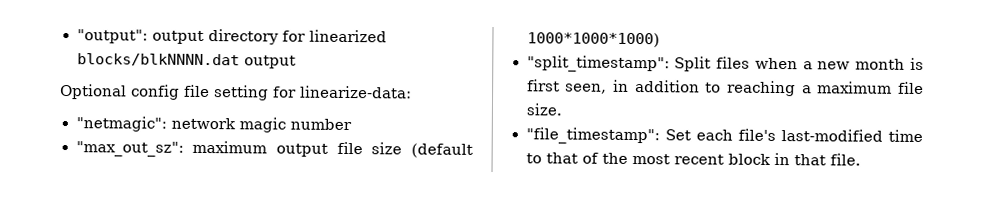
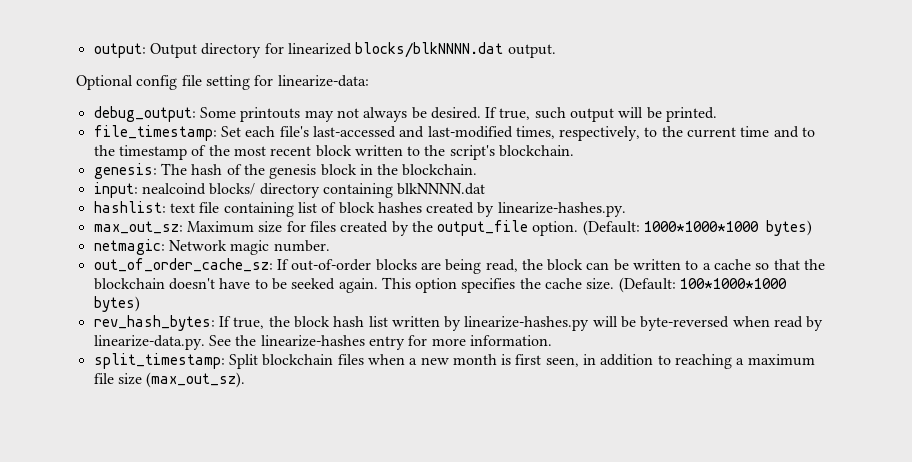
- "output": output directory for linearized blocks/blkNNNN.dat output
+ output: Output directory for linearized blocks/blkNNNN.dat output.
- "netmagic": network magic number
- "max_out_sz": maximum output file size (default 1000*1000*1000)
- "split_timestamp": Split files when a new month is first seen, in addition to reaching a maximum file size.
- "file_timestamp": Set each file's last-modified time to that of the most recent block in that file.
+ debug_output: Some printouts may not always be desired. If true, such output will be printed.
+ file_timestamp: Set each file's last-accessed and last-modified times, respectively, to the current time and to the timestamp of the most recent block written to the script's blockchain.
+ genesis: The hash of the genesis block in the blockchain.
+ input: nealcoind blocks/ directory containing blkNNNN.dat
+ hashlist: text file containing list of block hashes created by linearize-hashes.py.
+ max_out_sz: Maximum size for files created by the output_file option. (Default: 1000*1000*1000 bytes)
+ netmagic: Network magic number.
+ out_of_order_cache_sz: If out-of-order blocks are being read, the block can be written to a cache so that the blockchain doesn't have to be seeked again. This option specifies the cache size. (Default: 100*1000*1000 bytes)
+ rev_hash_bytes: If true, the block hash list written by linearize-hashes.py will be byte-reversed when read by linearize-data.py. See the linearize-hashes entry for more information.
+ split_timestamp: Split blockchain files when a new month is first seen, in addition to reaching a maximum file size (max_out_sz).

